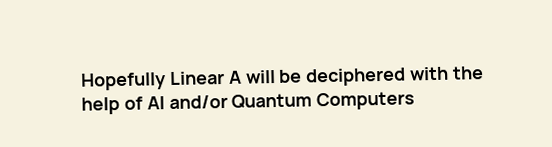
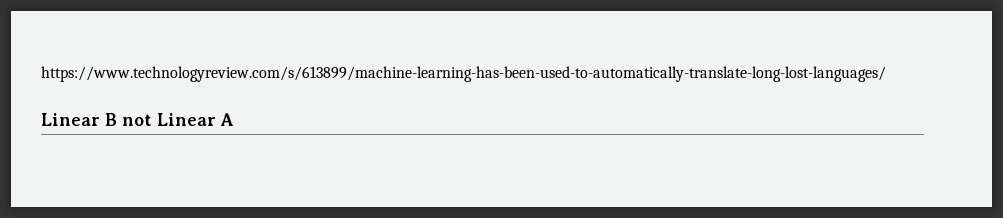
- Hopefully Linear A will be deciphered with the help of AI and/or Quantum Computers
+ https://www.technologyreview.com/s/613899/machine-learning-has-been-used-to-automatically-translate-long-lost-languages/
+ Linear B not Linear A

